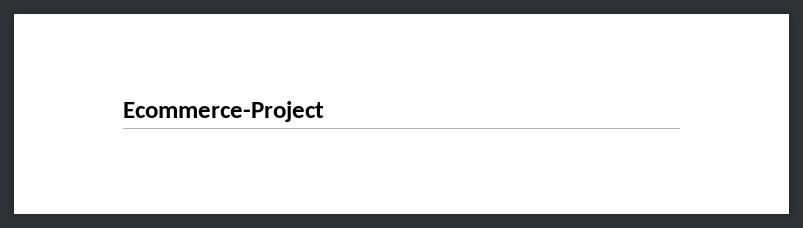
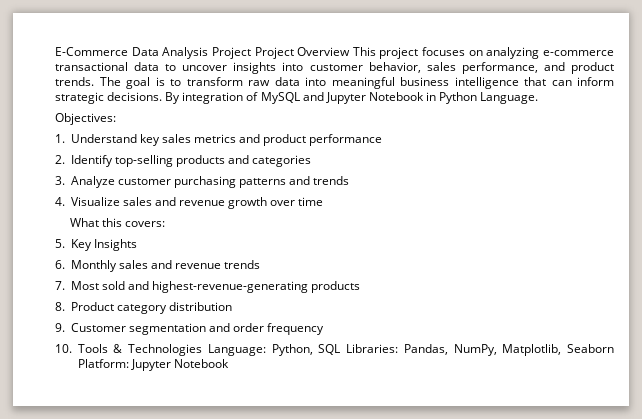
- Ecommerce-Project
+ E-Commerce Data Analysis Project Project Overview This project focuses on analyzing e-commerce transactional data to uncover insights into customer behavior, sales performance, and product trends. The goal is to transform raw data into meaningful business intelligence that can inform strategic decisions. By integration of MySQL and Jupyter Notebook in Python Language.
+ Objectives:
+ 1. Understand key sales metrics and product performance
+ 2. Identify top-selling products and categories
+ 3. Analyze customer purchasing patterns and trends
+ 4. Visualize sales and revenue growth over time
+ What this covers:
+ 5. Key Insights
+ 6. Monthly sales and revenue trends
+ 7. Most sold and highest-revenue-generating products
+ 8. Product category distribution
+ 9. Customer segmentation and order frequency
+ 10. Tools & Technologies Language: Python, SQL Libraries: Pandas, NumPy, Matplotlib, Seaborn Platform: Jupyter Notebook

